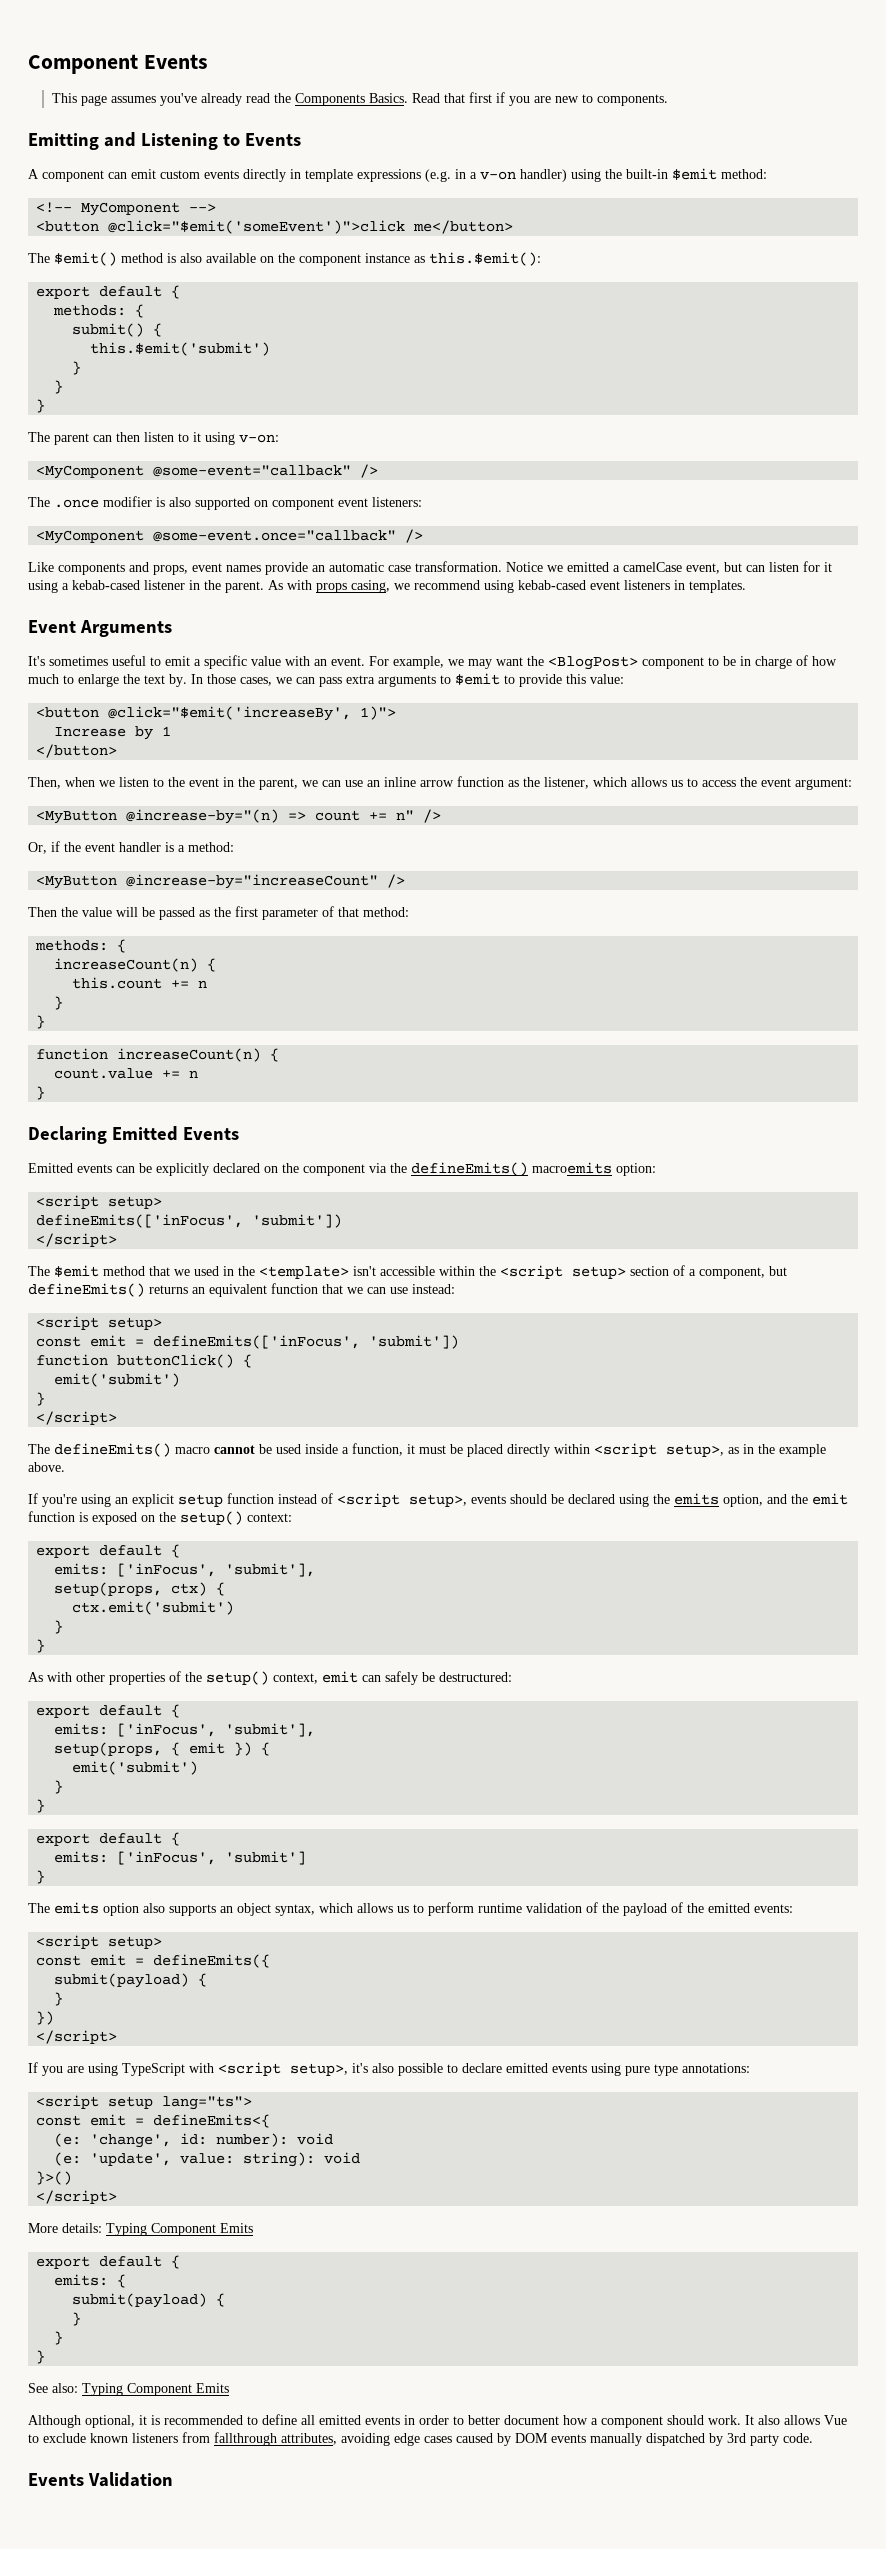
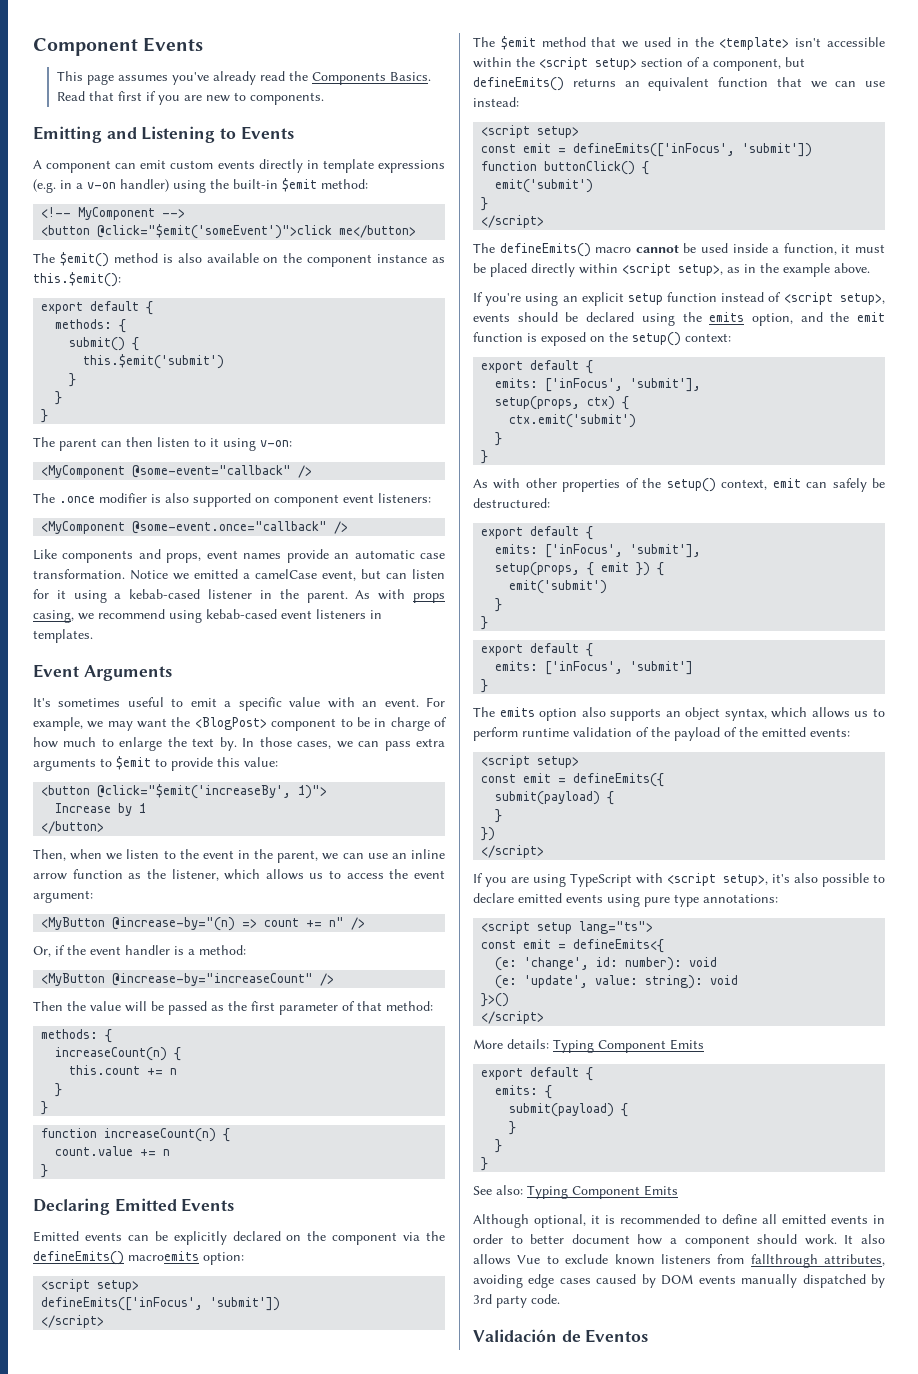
- Events Validation
+ Validación de Eventos

